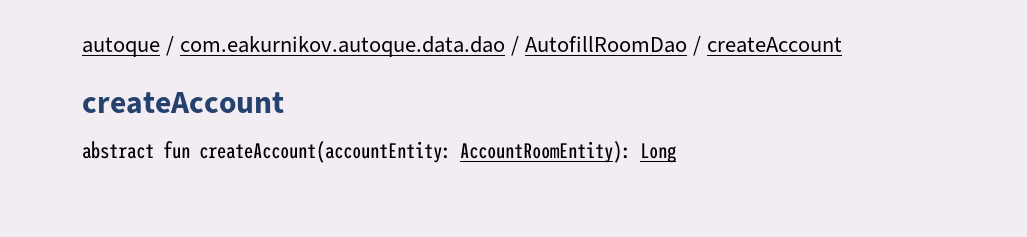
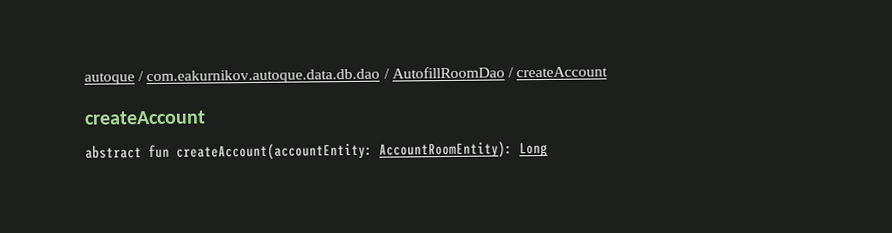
- autoque / com.eakurnikov.autoque.data.dao / AutofillRoomDao / createAccount
+ autoque / com.eakurnikov.autoque.data.db.dao / AutofillRoomDao / createAccount

